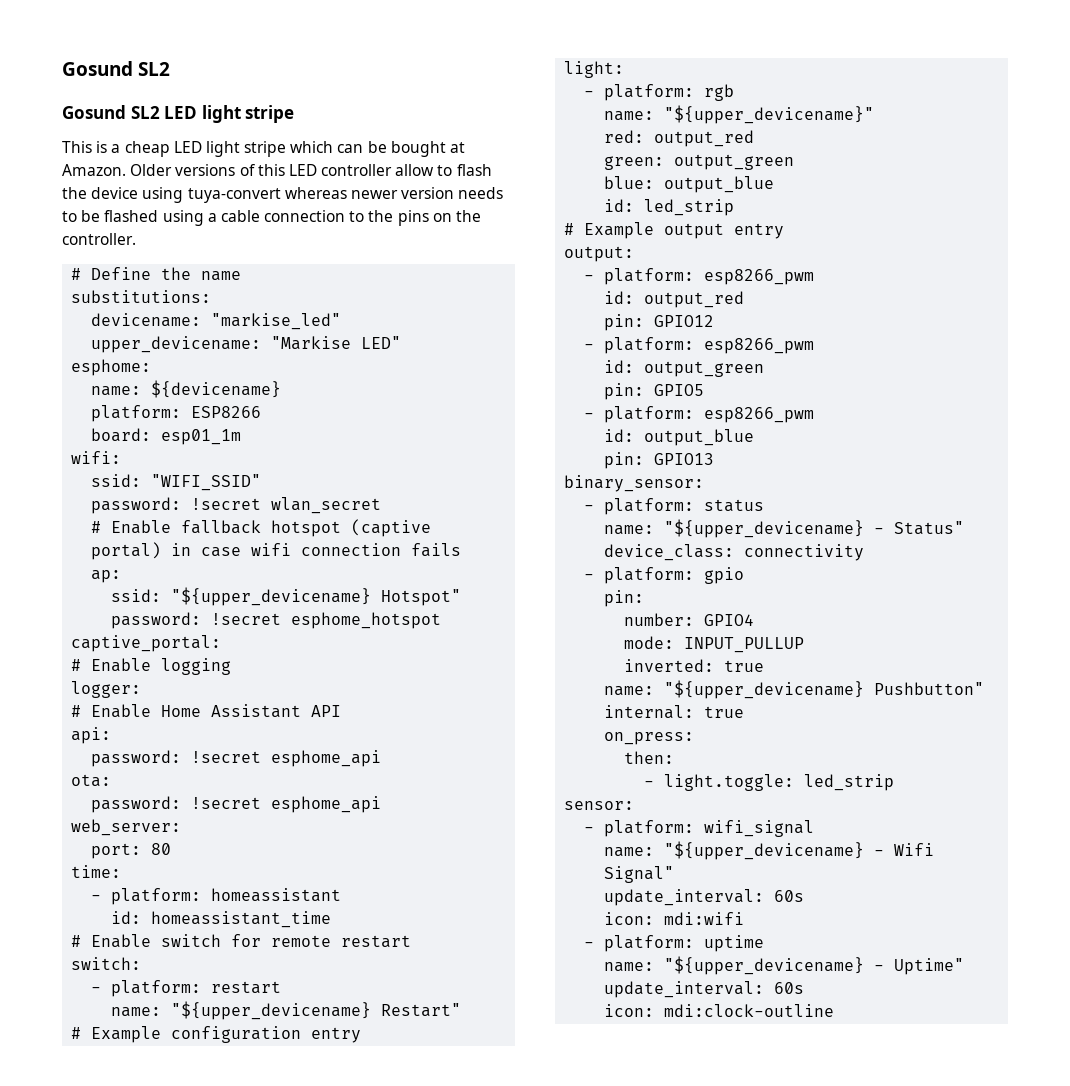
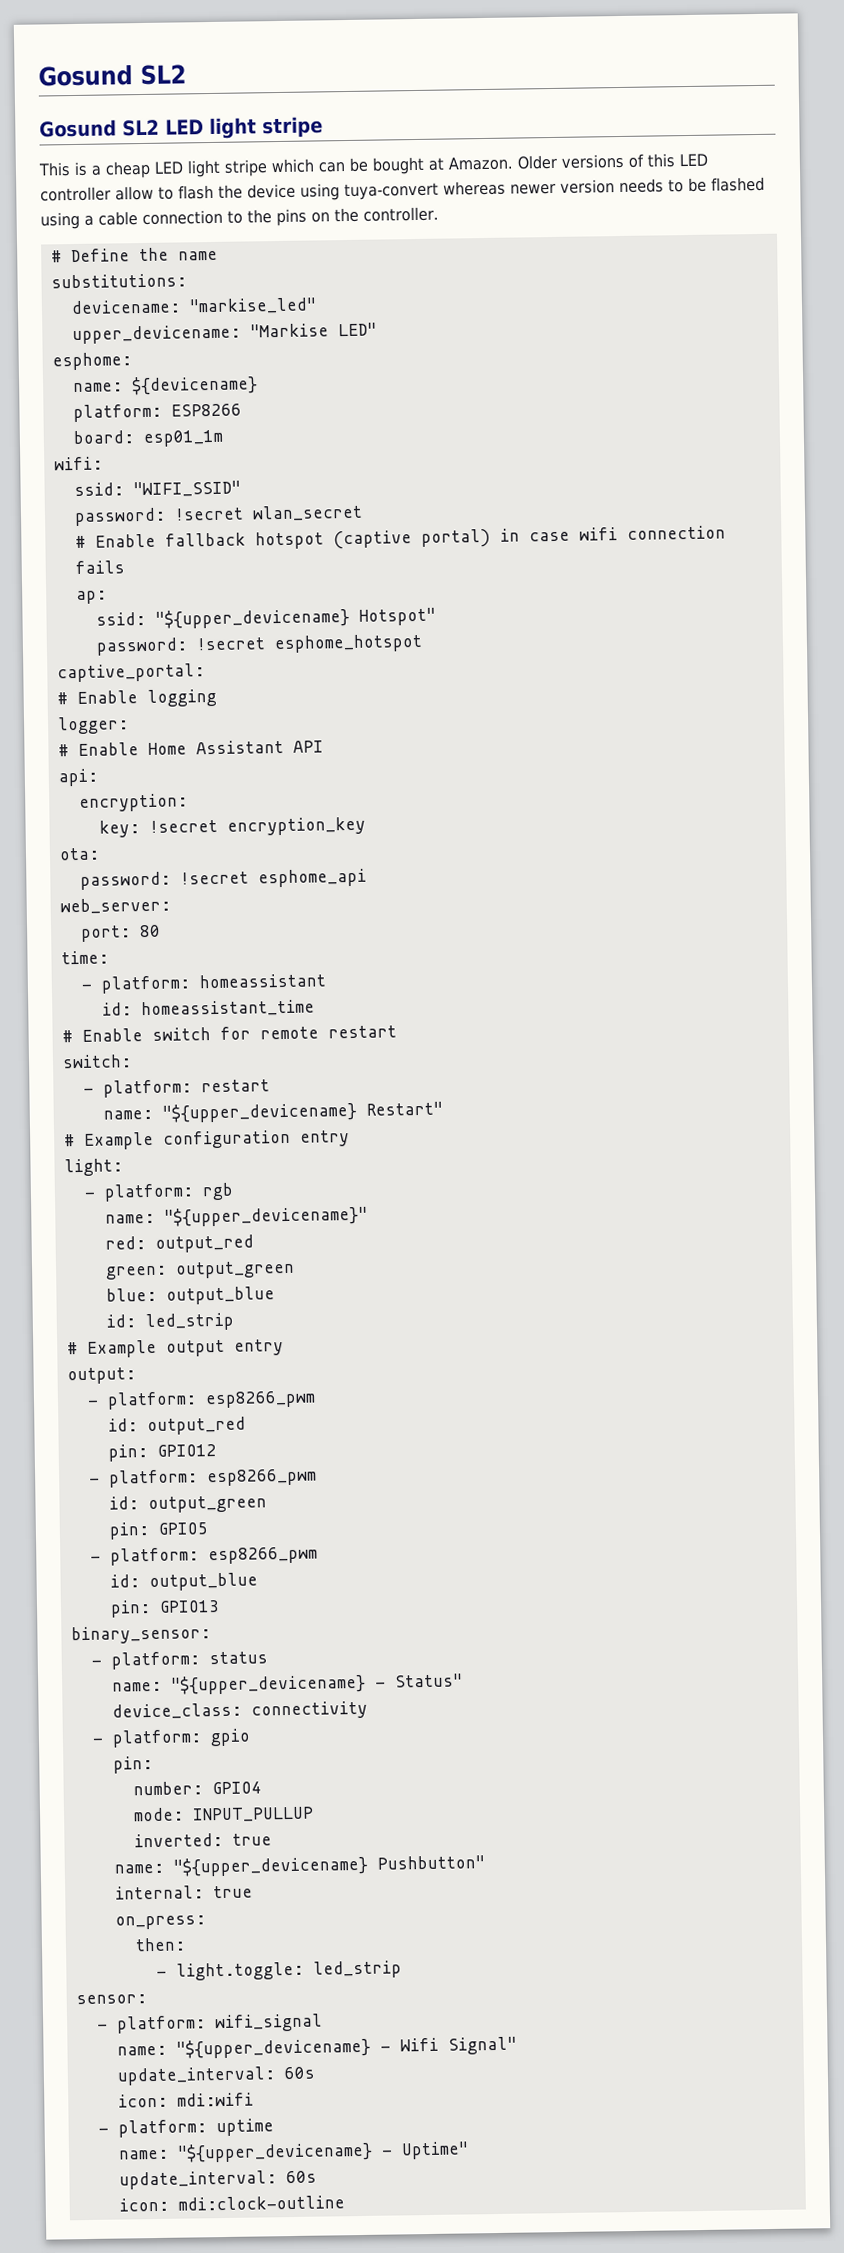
  api:
- password: !secret esphome_api
+ encryption:
+ key: !secret encryption_key

